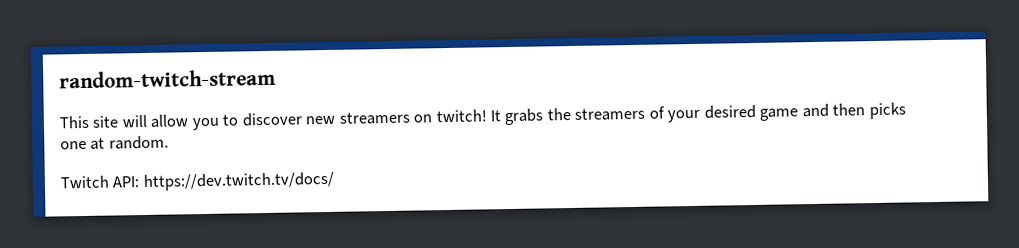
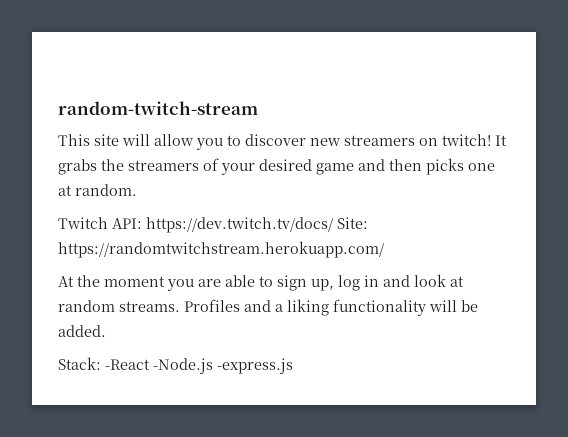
- Twitch API: https://dev.twitch.tv/docs/
+ Twitch API: https://dev.twitch.tv/docs/ Site: https://randomtwitchstream.herokuapp.com/
+ At the moment you are able to sign up, log in and look at random streams. Profiles and a liking functionality will be added.
+ Stack: -React -Node.js -express.js

